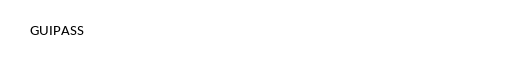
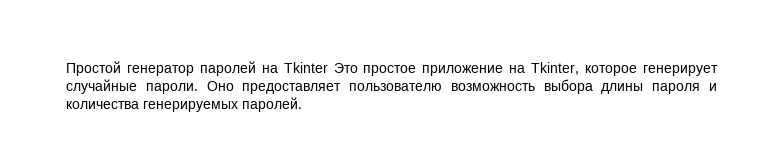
- GUIPASS
+ Простой генератор паролей на Tkinter Это простое приложение на Tkinter, которое генерирует случайные пароли. Оно предоставляет пользователю возможность выбора длины пароля и количества генерируемых паролей.

